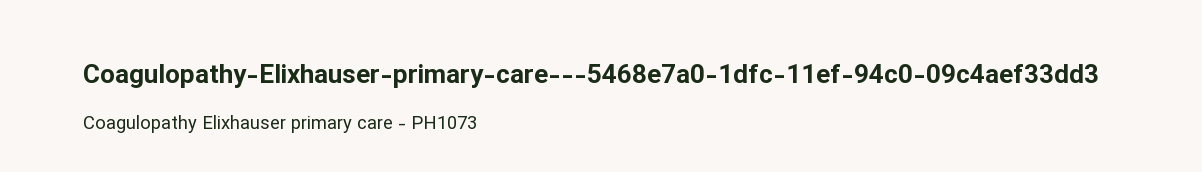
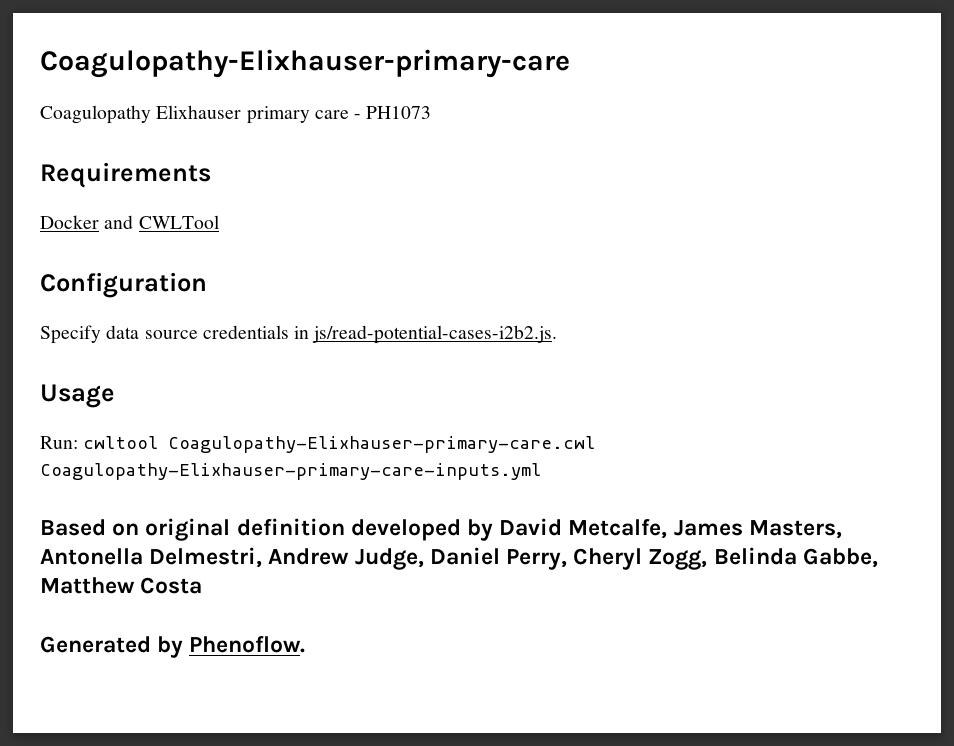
- Coagulopathy-Elixhauser-primary-care---5468e7a0-1dfc-11ef-94c0-09c4aef33dd3
+ Coagulopathy-Elixhauser-primary-care
+ Requirements
+ Docker and CWLTool
+ Configuration
+ Specify data source credentials in js/read-potential-cases-i2b2.js.
+ Usage
+ Run: cwltool Coagulopathy-Elixhauser-primary-care.cwl Coagulopathy-Elixhauser-primary-care-inputs.yml
+ Based on original definition developed by David Metcalfe, James Masters, Antonella Delmestri, Andrew Judge, Daniel Perry, Cheryl Zogg, Belinda Gabbe, Matthew Costa
+ Generated by Phenoflow.

